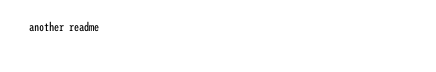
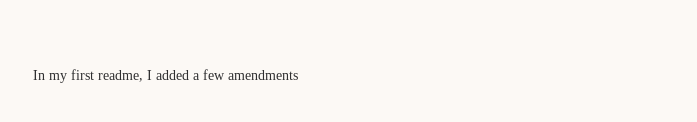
- another readme
+ In my first readme, I added a few amendments

